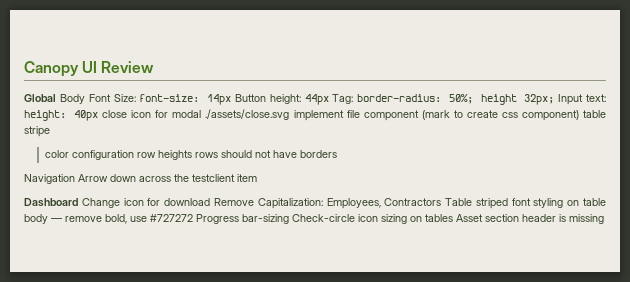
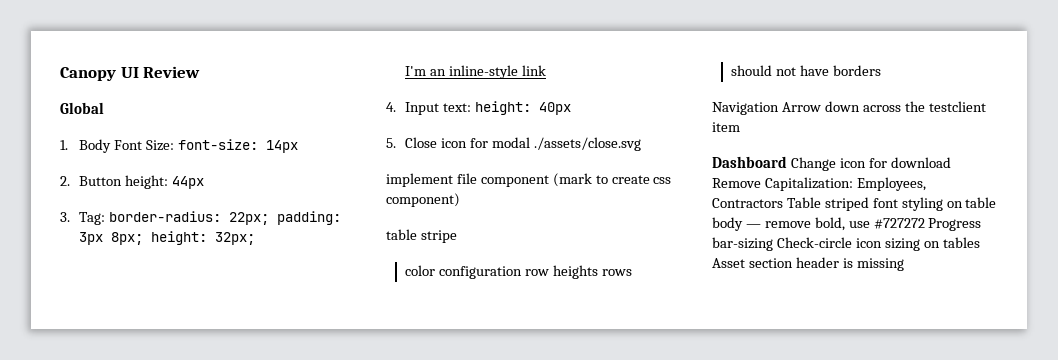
- Global Body Font Size: font-size: 14px Button height: 44px Tag: border-radius: 50%; height 32px; Input text: height: 40px close icon for modal ./assets/close.svg implement file component (mark to create css component) table stripe
+ Global
+ 1. Body Font Size: font-size: 14px
+ 2. Button height: 44px
+ 3. Tag: border-radius: 22px; padding: 3px 8px; height: 32px;
+ I'm an inline-style link
+ 4. Input text: height: 40px
+ 5. Close icon for modal ./assets/close.svg
+ implement file component (mark to create css component)
+ table stripe

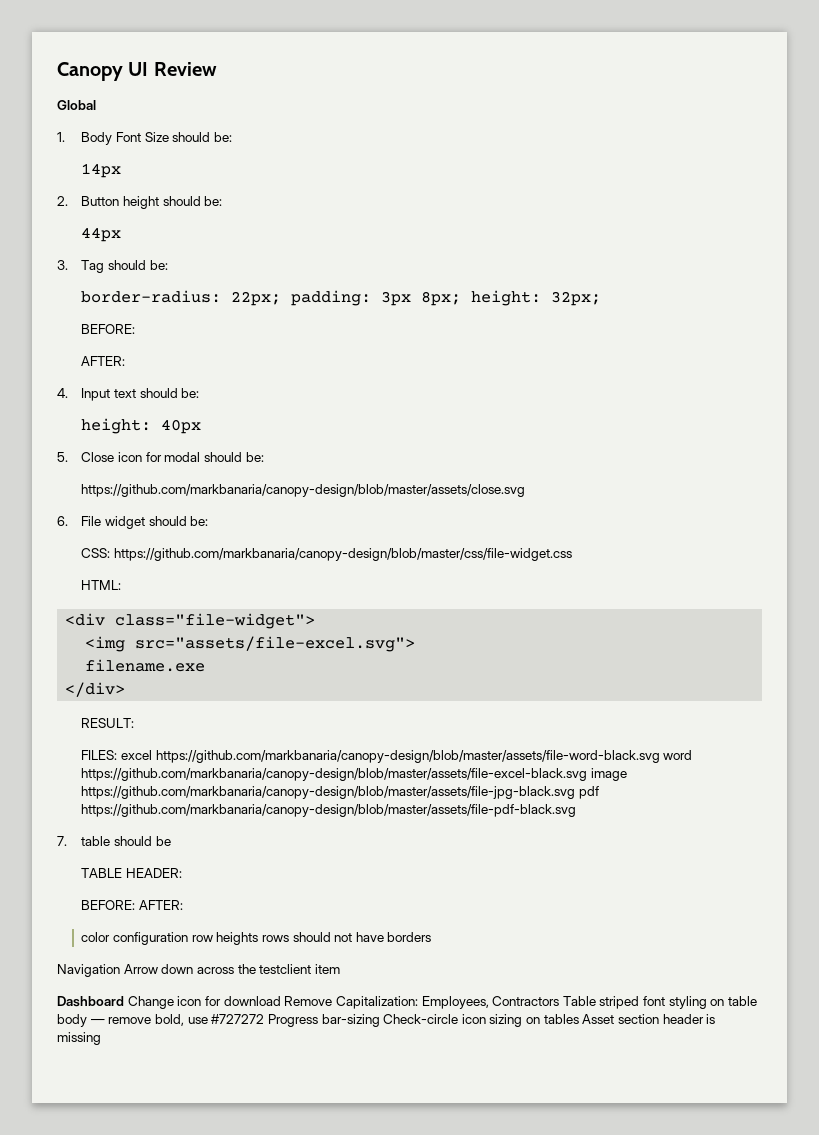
- 1. Body Font Size: font-size: 14px
+ 1. Body Font Size should be:
+ 14px
- 2. Button height: 44px
+ 2. Button height should be:
+ 44px
- 3. Tag: border-radius: 22px; padding: 3px 8px; height: 32px;
- I'm an inline-style link
+ 3. Tag should be:
+ border-radius: 22px; padding: 3px 8px; height: 32px;
+ BEFORE:
+ AFTER:
- 4. Input text: height: 40px
+ 4. Input text should be:
+ height: 40px
- 5. Close icon for modal ./assets/close.svg
- implement file component (mark to create css component)
- table stripe
+ 5. Close icon for modal should be:
+ https://github.com/markbanaria/canopy-design/blob/master/assets/close.svg
+ 6. File widget should be:
+ CSS: https://github.com/markbanaria/canopy-design/blob/master/css/file-widget.css
+ HTML:
+ <div class="file-widget">
+ <img src="assets/file-excel.svg">
+ filename.exe
+ </div>
+ RESULT:
+ FILES: excel https://github.com/markbanaria/canopy-design/blob/master/assets/file-word-black.svg word https://github.com/markbanaria/canopy-design/blob/master/assets/file-excel-black.svg image https://github.com/markbanaria/canopy-design/blob/master/assets/file-jpg-black.svg pdf https://github.com/markbanaria/canopy-design/blob/master/assets/file-pdf-black.svg
+ 7. table should be
+ TABLE HEADER:
+ BEFORE: AFTER:

